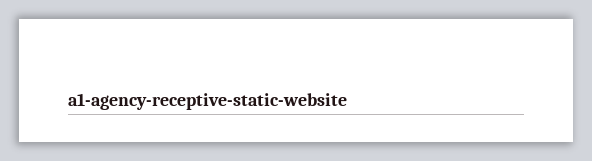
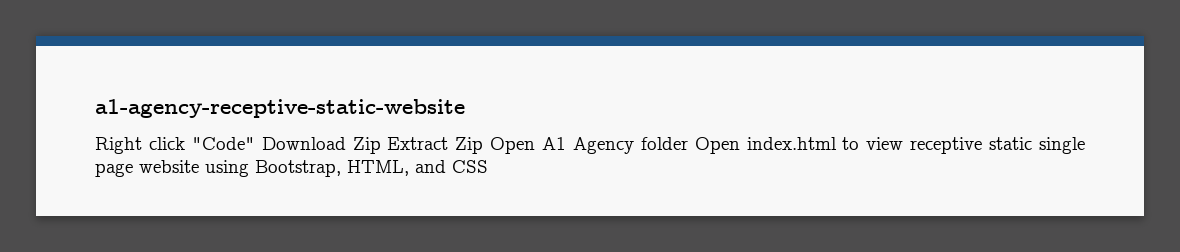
+ Right click "Code" Download Zip Extract Zip Open A1 Agency folder Open index.html to view receptive static single page website using Bootstrap, HTML, and CSS

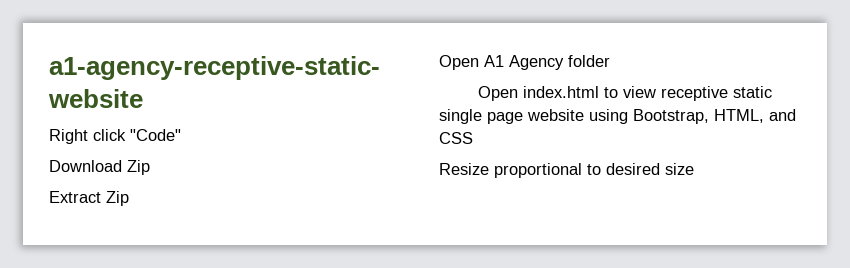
- Right click "Code" Download Zip Extract Zip Open A1 Agency folder Open index.html to view receptive static single page website using Bootstrap, HTML, and CSS
+ Right click "Code"
+ Download Zip
+ Extract Zip
+ Open A1 Agency folder
+ Open index.html to view receptive static single page website using Bootstrap, HTML, and CSS
+ Resize proportional to desired size

